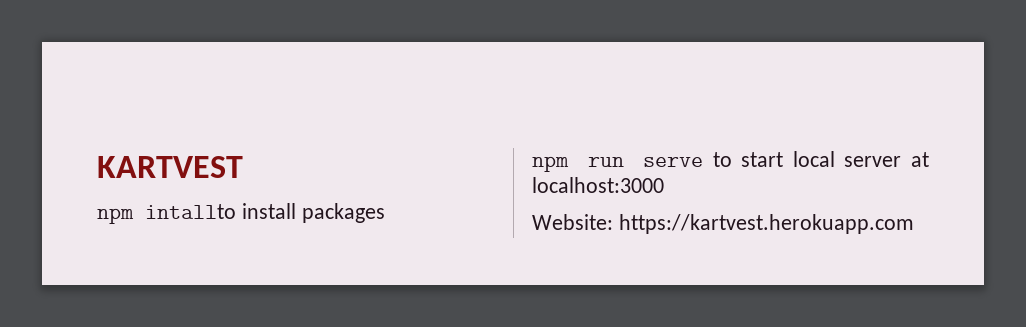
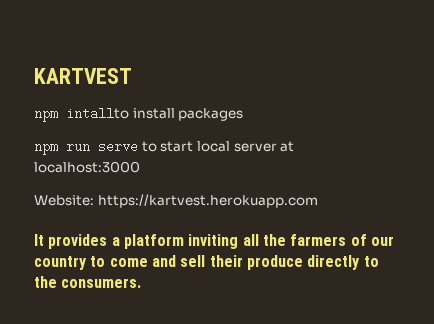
+ It provides a platform inviting all the farmers of our country to come and sell their produce directly to the consumers.

